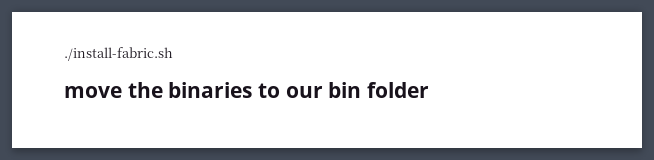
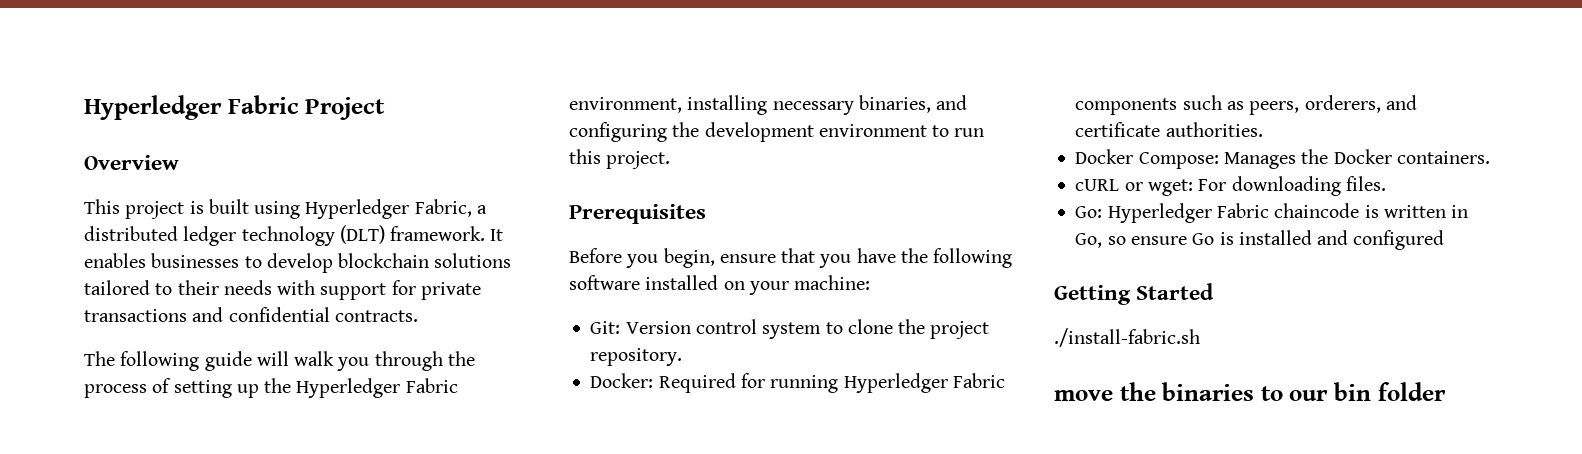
+ Hyperledger Fabric Project
+ Overview
+ This project is built using Hyperledger Fabric, a distributed ledger technology (DLT) framework. It enables businesses to develop blockchain solutions tailored to their needs with support for private transactions and confidential contracts.
+ The following guide will walk you through the process of setting up the Hyperledger Fabric environment, installing necessary binaries, and configuring the development environment to run this project.
+ Prerequisites
+ Before you begin, ensure that you have the following software installed on your machine:
+ Git: Version control system to clone the project repository.
+ Docker: Required for running Hyperledger Fabric components such as peers, orderers, and certificate authorities.
+ Docker Compose: Manages the Docker containers.
+ cURL or wget: For downloading files.
+ Go: Hyperledger Fabric chaincode is written in Go, so ensure Go is installed and configured
+ Getting Started

